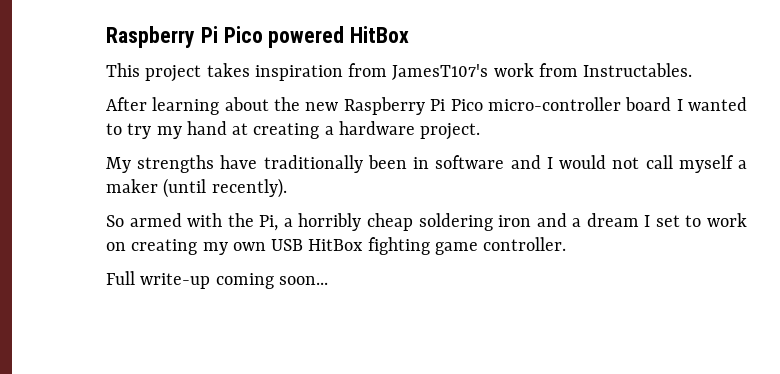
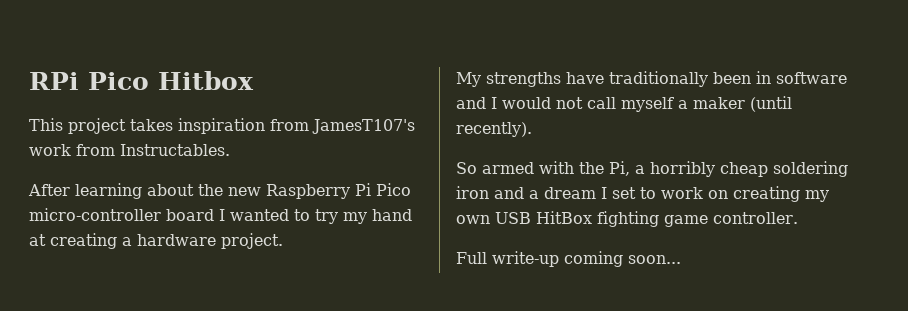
- Raspberry Pi Pico powered HitBox
+ RPi Pico Hitbox

